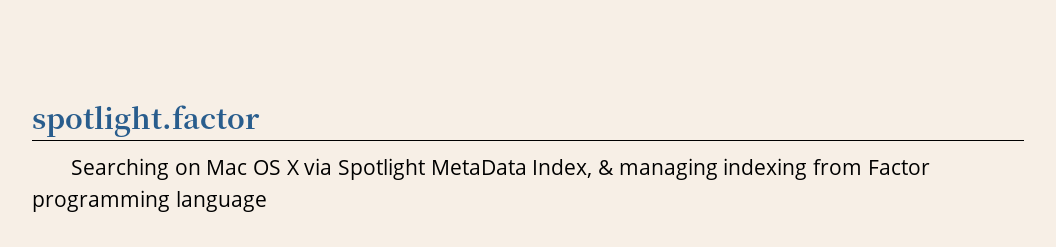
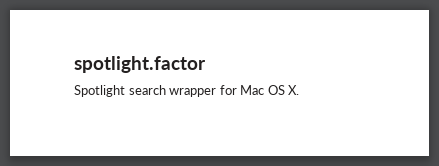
- Searching on Mac OS X via Spotlight MetaData Index, & managing indexing from Factor programming language
+ Spotlight search wrapper for Mac OS X.

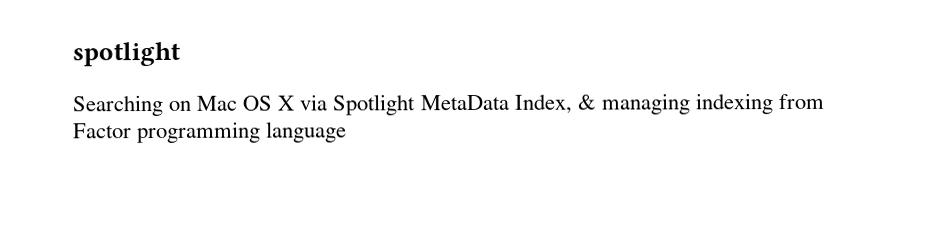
- spotlight.factor
- Spotlight search wrapper for Mac OS X.
+ spotlight
+ Searching on Mac OS X via Spotlight MetaData Index, & managing indexing from Factor programming language

